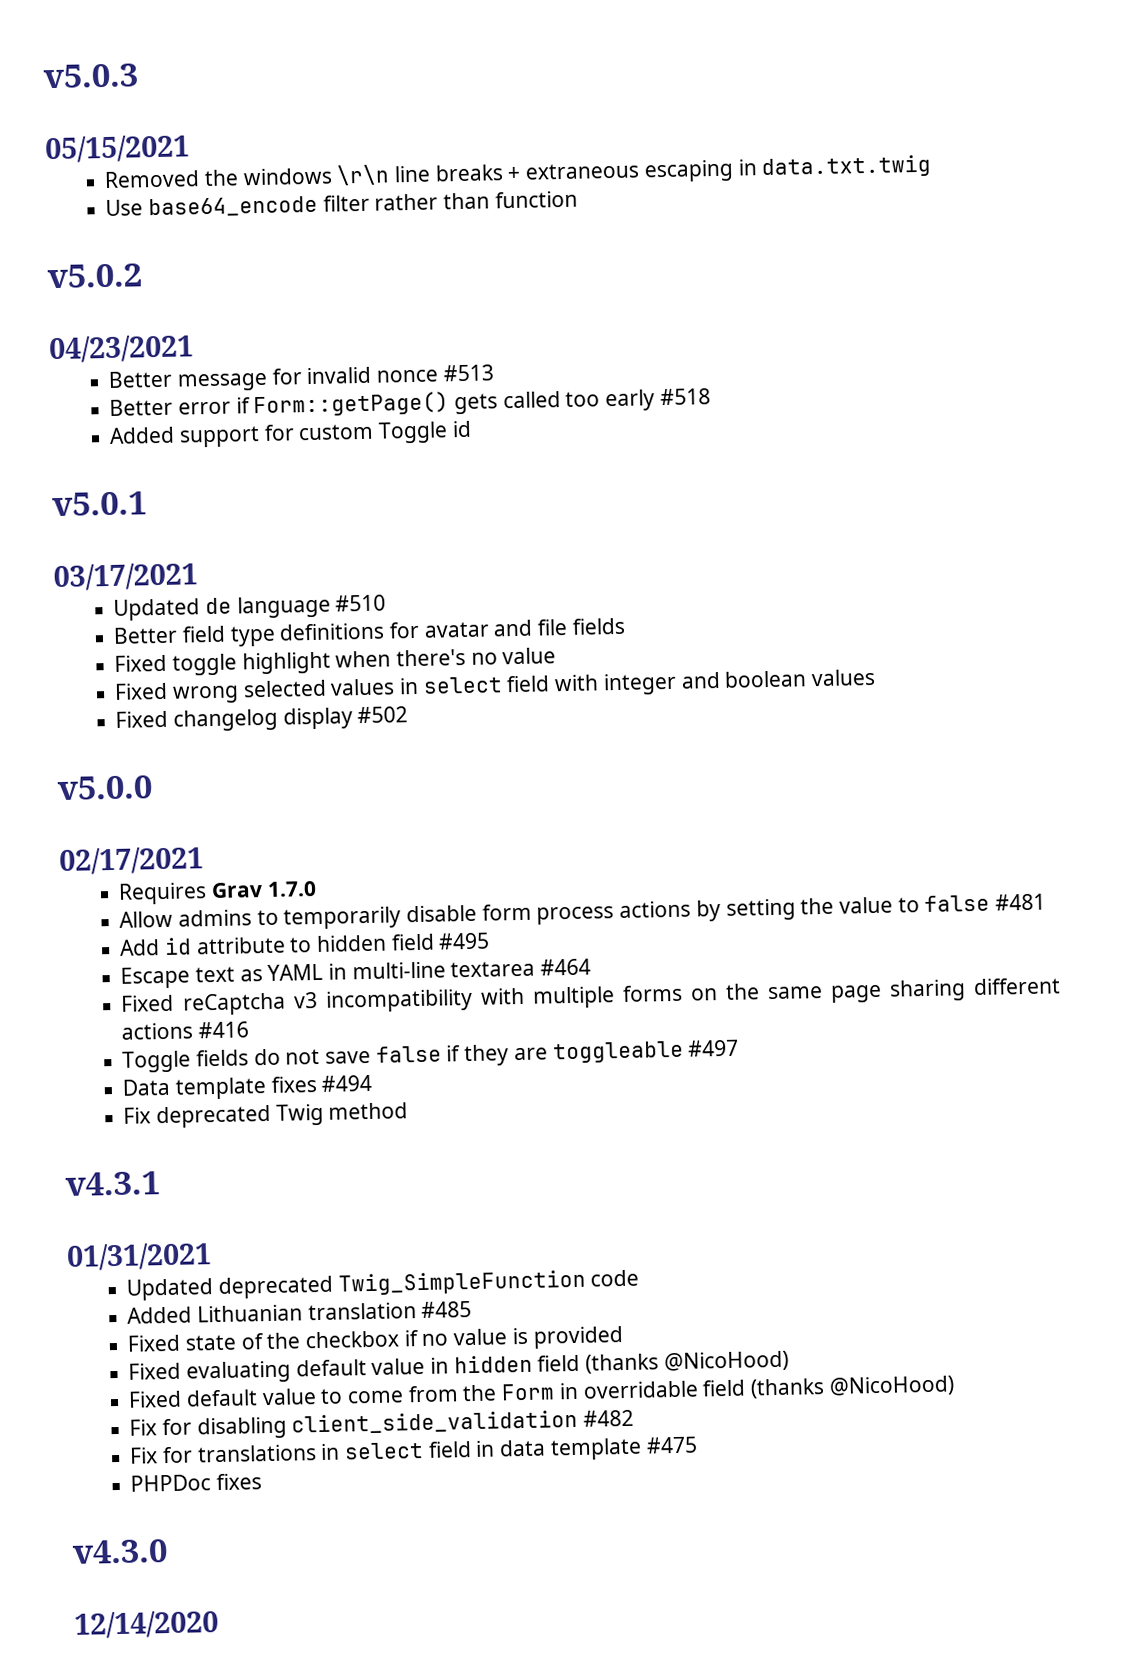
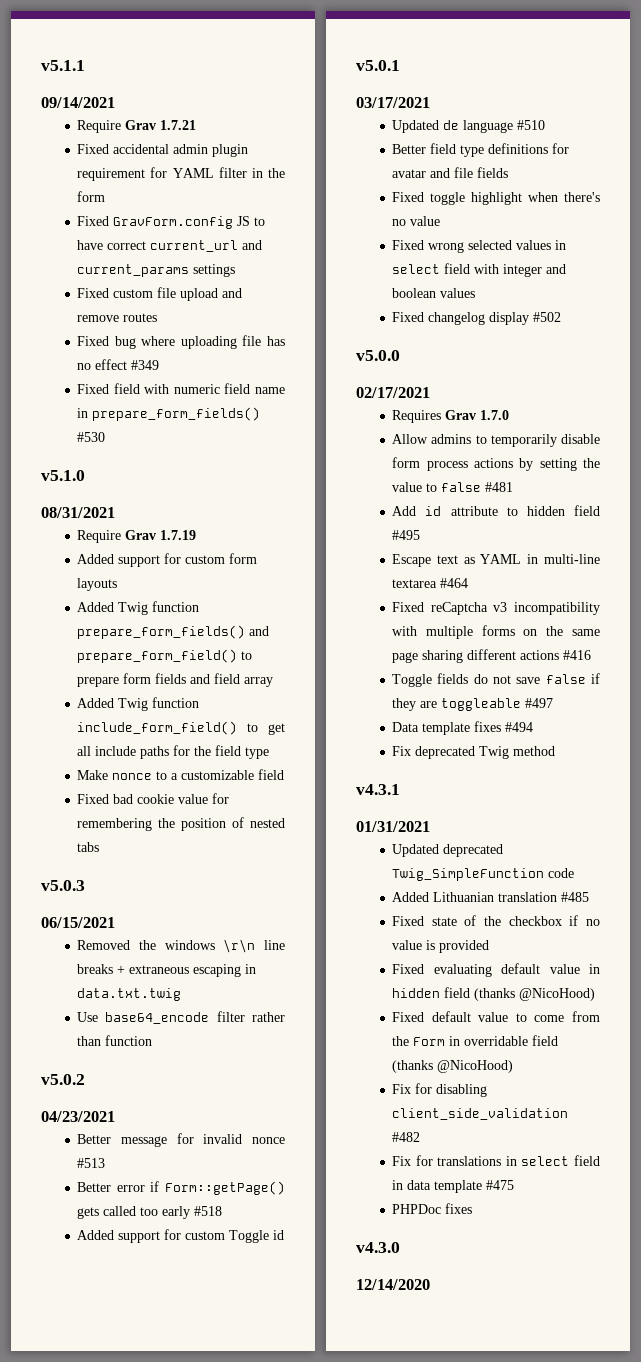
+ v5.1.1
+ 09/14/2021
+ Require Grav 1.7.21
+ Fixed accidental admin plugin requirement for YAML filter in the form
+ Fixed GravForm.config JS to have correct current_url and current_params settings
+ Fixed custom file upload and remove routes
+ Fixed bug where uploading file has no effect #349
+ Fixed field with numeric field name in prepare_form_fields() #530
+ v5.1.0
+ 08/31/2021
+ Require Grav 1.7.19
+ Added support for custom form layouts
+ Added Twig function prepare_form_fields() and prepare_form_field() to prepare form fields and field array
+ Added Twig function include_form_field() to get all include paths for the field type
+ Make nonce to a customizable field
+ Fixed bad cookie value for remembering the position of nested tabs
- 05/15/2021
+ 06/15/2021

